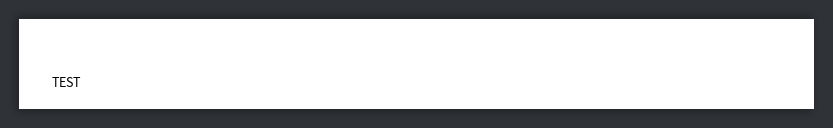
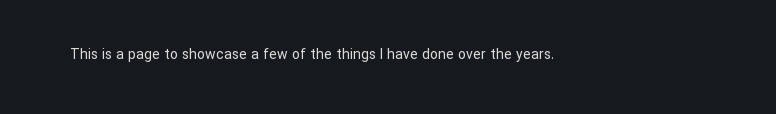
- TEST
+ This is a page to showcase a few of the things I have done over the years.

